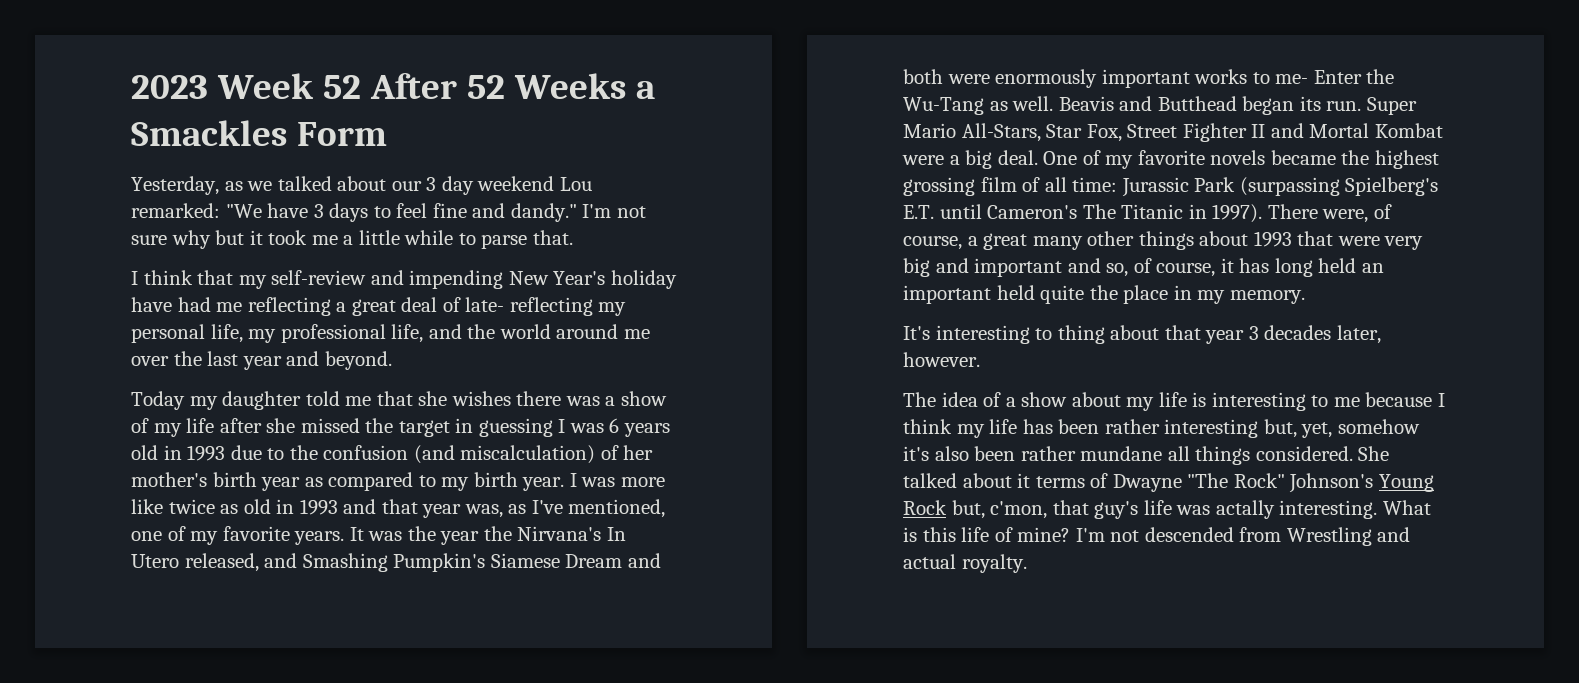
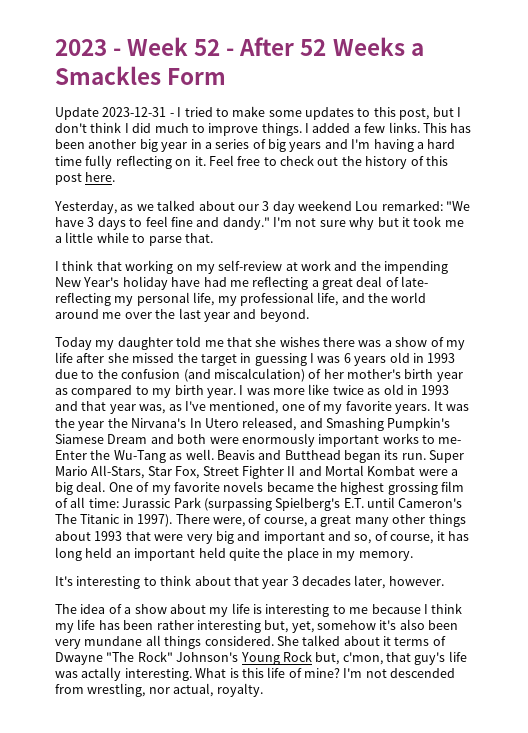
- 2023 Week 52 After 52 Weeks a Smackles Form
+ 2023 - Week 52 - After 52 Weeks a Smackles Form
+ Update 2023-12-31 - I tried to make some updates to this post, but I don't think I did much to improve things. I added a few links. This has been another big year in a series of big years and I'm having a hard time fully reflecting on it. Feel free to check out the history of this post here.
- I think that my self-review and impending New Year's holiday have had me reflecting a great deal of late- reflecting my personal life, my professional life, and the world around me over the last year and beyond.
+ I think that working on my self-review at work and the impending New Year's holiday have had me reflecting a great deal of late- reflecting my personal life, my professional life, and the world around me over the last year and beyond.
- It's interesting to thing about that year 3 decades later, however.
+ It's interesting to think about that year 3 decades later, however.
- The idea of a show about my life is interesting to me because I think my life has been rather interesting but, yet, somehow it's also been rather mundane all things considered.
+ The idea of a show about my life is interesting to me because I think my life has been rather interesting but, yet, somehow it's also been very mundane all things considered.
- I'm not descended from Wrestling and actual royalty.
+ I'm not descended from wrestling, nor actual, royalty.

